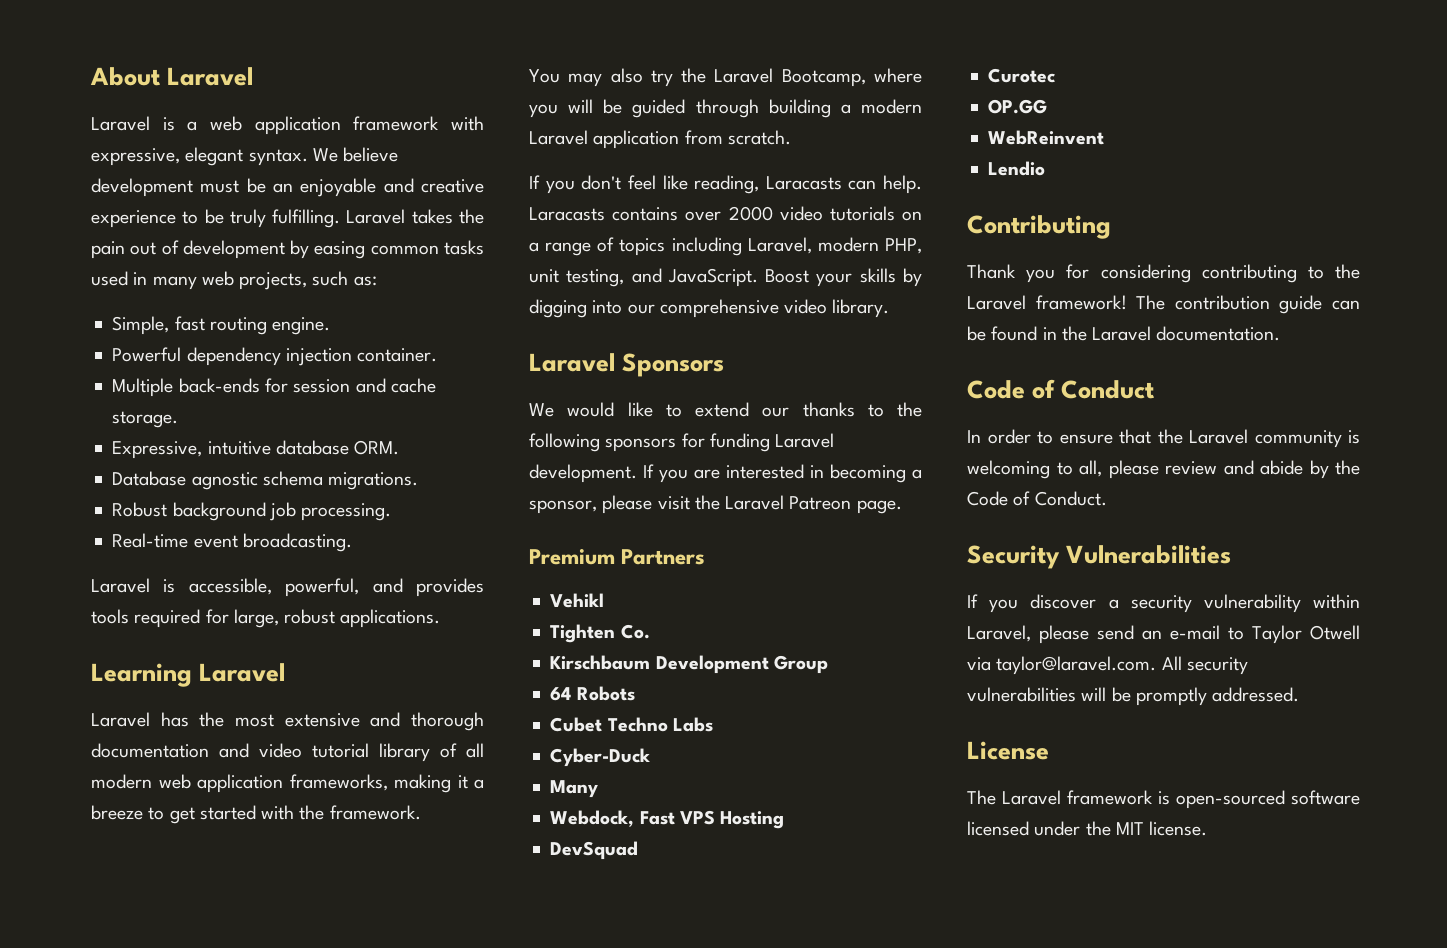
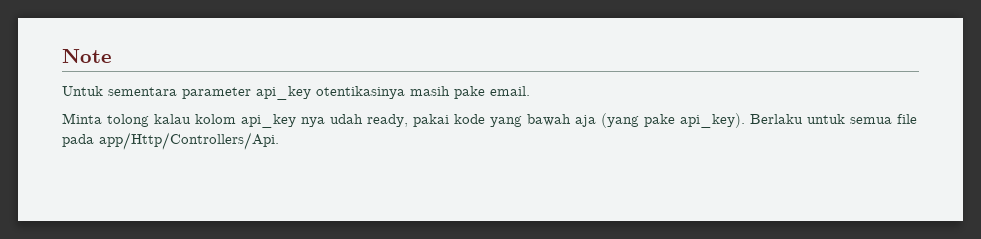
- About Laravel
- Laravel is a web application framework with expressive, elegant syntax. We believe development must be an enjoyable and creative experience to be truly fulfilling. Laravel takes the pain out of development by easing common tasks used in many web projects, such as:
- Simple, fast routing engine.
- Powerful dependency injection container.
- Multiple back-ends for session and cache storage.
- Expressive, intuitive database ORM.
- Database agnostic schema migrations.
- Robust background job processing.
- Real-time event broadcasting.
- Laravel is accessible, powerful, and provides tools required for large, robust applications.
- Learning Laravel
- Laravel has the most extensive and thorough documentation and video tutorial library of all modern web application frameworks, making it a breeze to get started with the framework.
- You may also try the Laravel Bootcamp, where you will be guided through building a modern Laravel application from scratch.
- If you don't feel like reading, Laracasts can help. Laracasts contains over 2000 video tutorials on a range of topics including Laravel, modern PHP, unit testing, and JavaScript. Boost your skills by digging into our comprehensive video library.
- Laravel Sponsors
- We would like to extend our thanks to the following sponsors for funding Laravel development. If you are interested in becoming a sponsor, please visit the Laravel Patreon page.
- Premium Partners
- Vehikl
- Tighten Co.
- Kirschbaum Development Group
- 64 Robots
- Cubet Techno Labs
- Cyber-Duck
- Many
- Webdock, Fast VPS Hosting
- DevSquad
- Curotec
- OP.GG
- WebReinvent
- Lendio
- Contributing
- Thank you for considering contributing to the Laravel framework! The contribution guide can be found in the Laravel documentation.
- Code of Conduct
- In order to ensure that the Laravel community is welcoming to all, please review and abide by the Code of Conduct.
- Security Vulnerabilities
- If you discover a security vulnerability within Laravel, please send an e-mail to Taylor Otwell via taylor@laravel.com. All security vulnerabilities will be promptly addressed.
- License
- The Laravel framework is open-sourced software licensed under the MIT license.
+ Note
+ Untuk sementara parameter api_key otentikasinya masih pake email.
+ Minta tolong kalau kolom api_key nya udah ready, pakai kode yang bawah aja (yang pake api_key). Berlaku untuk semua file pada app/Http/Controllers/Api.

